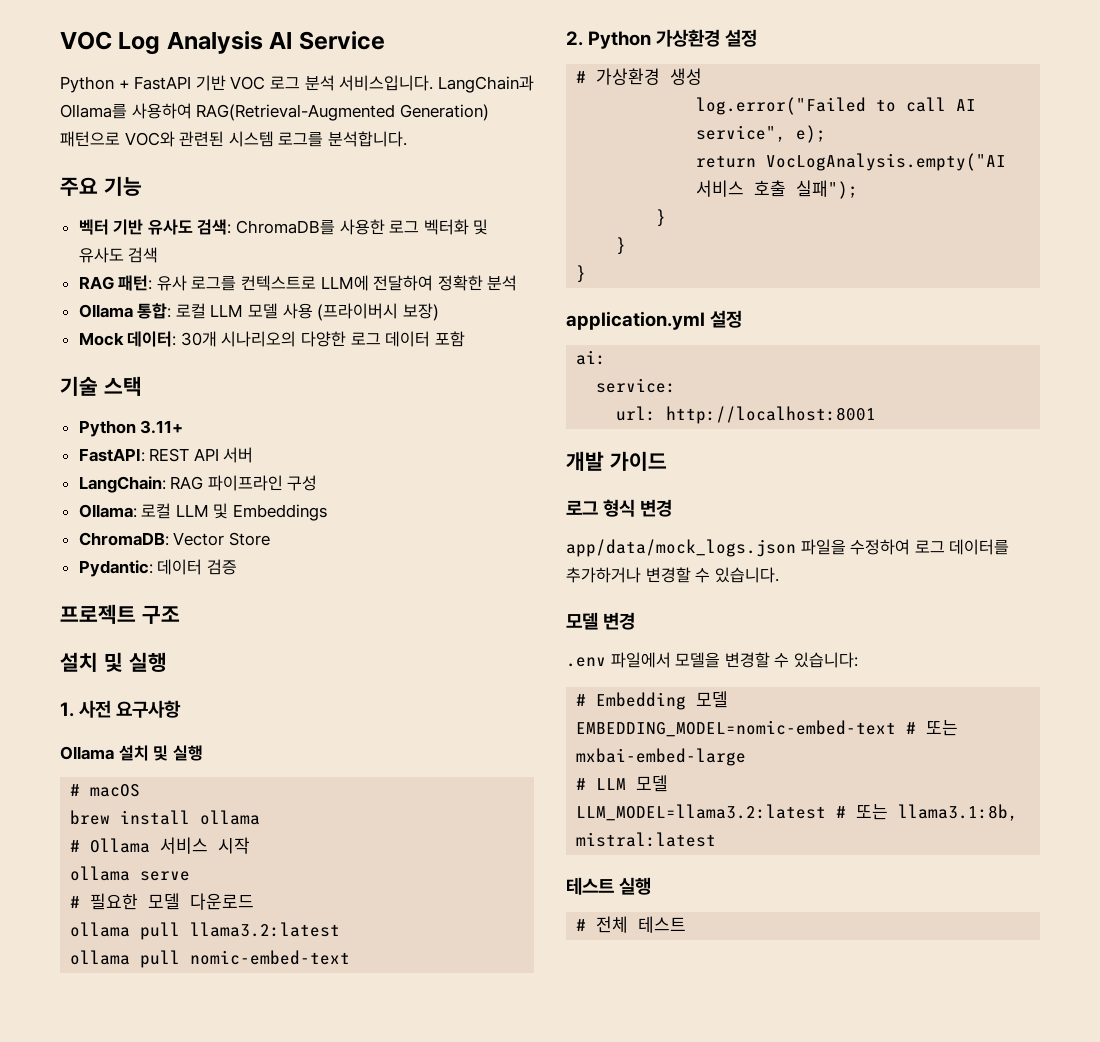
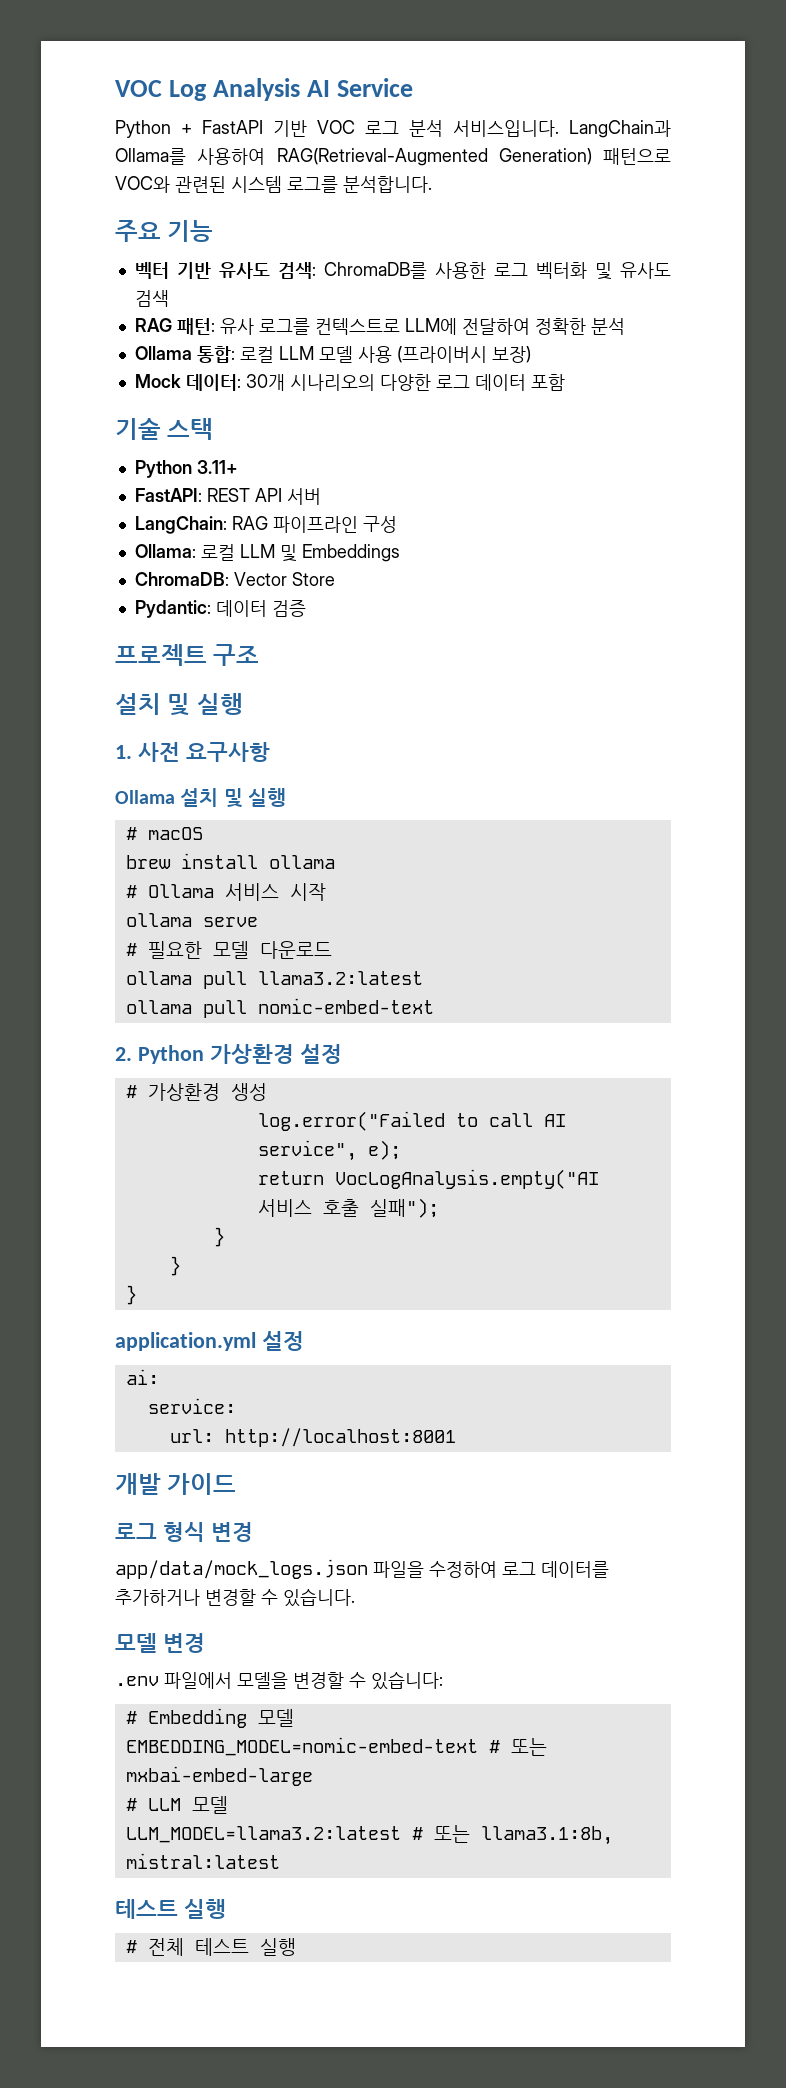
- # 전체 테스트
+ # 전체 테스트 실행

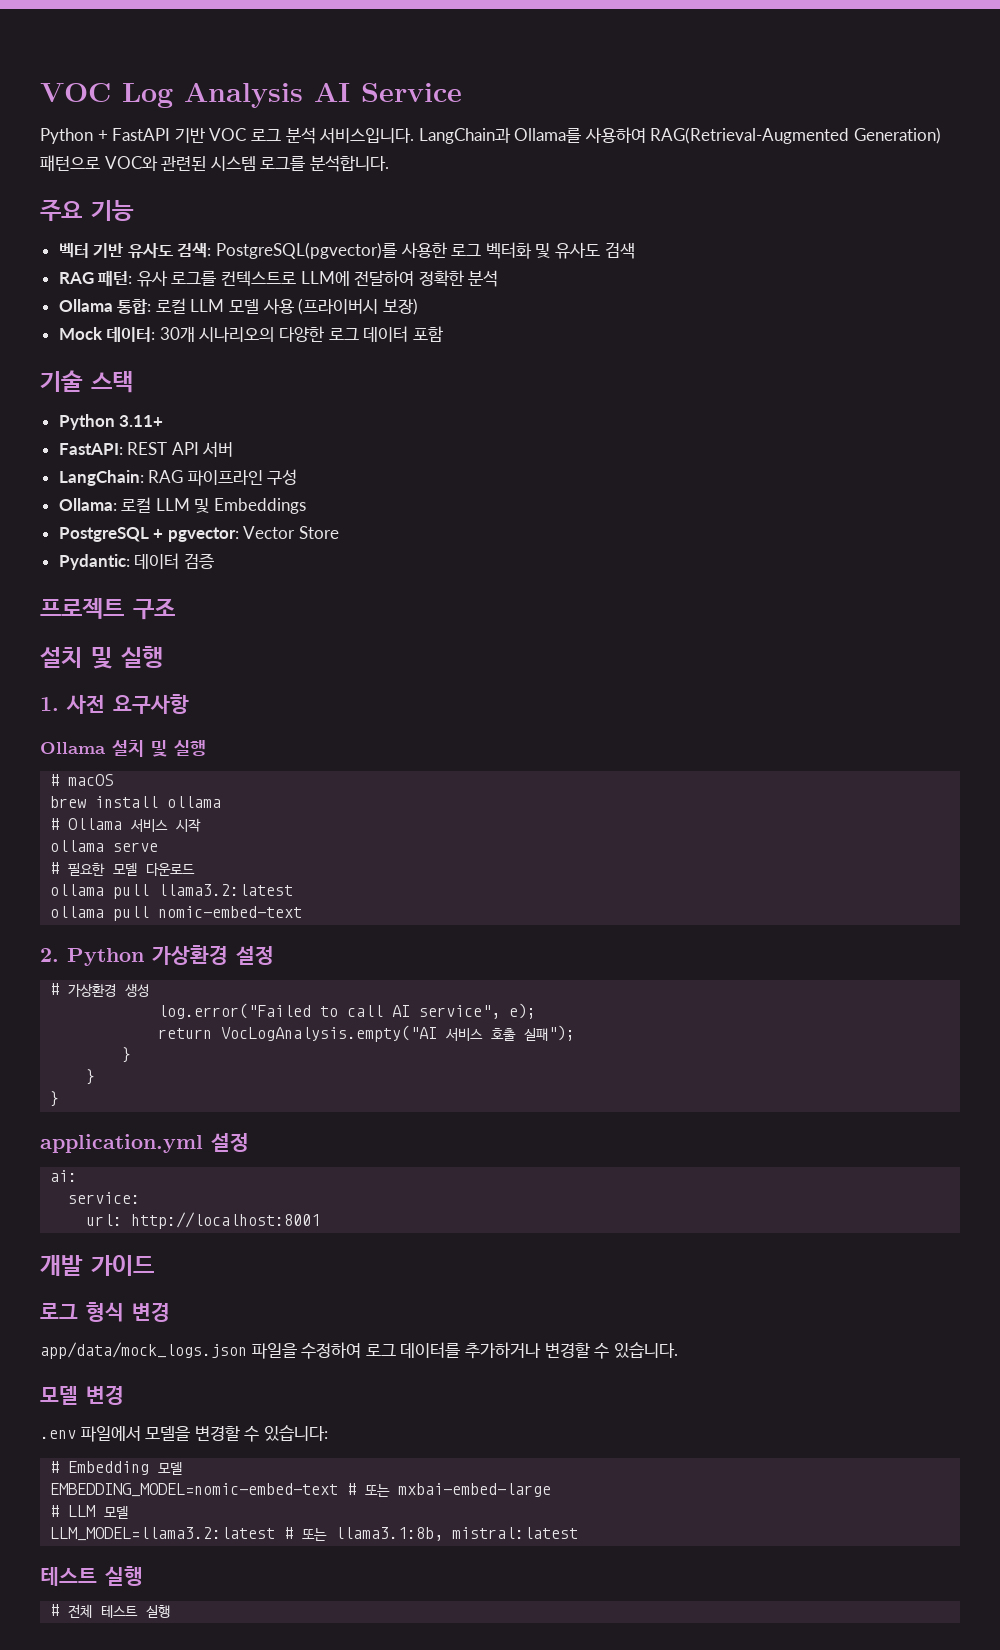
- 벡터 기반 유사도 검색: ChromaDB를 사용한 로그 벡터화 및 유사도 검색
+ 벡터 기반 유사도 검색: PostgreSQL(pgvector)를 사용한 로그 벡터화 및 유사도 검색
- ChromaDB: Vector Store
+ PostgreSQL + pgvector: Vector Store

